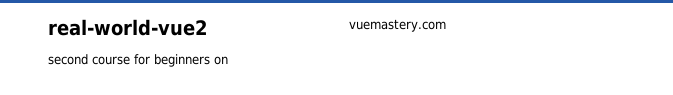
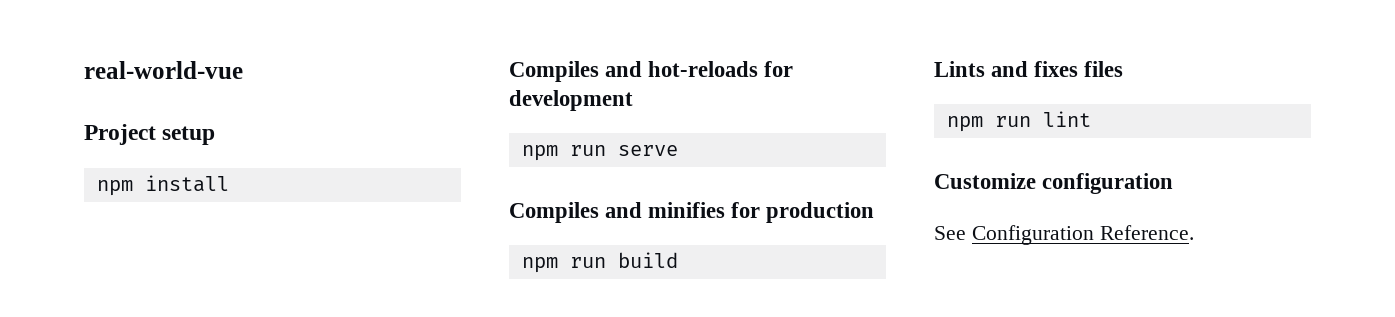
- real-world-vue2
- second course for beginners on vuemastery.com
+ real-world-vue
+ Project setup
+ npm install
+ Compiles and hot-reloads for development
+ npm run serve
+ Compiles and minifies for production
+ npm run build
+ Lints and fixes files
+ npm run lint
+ Customize configuration
+ See Configuration Reference.

